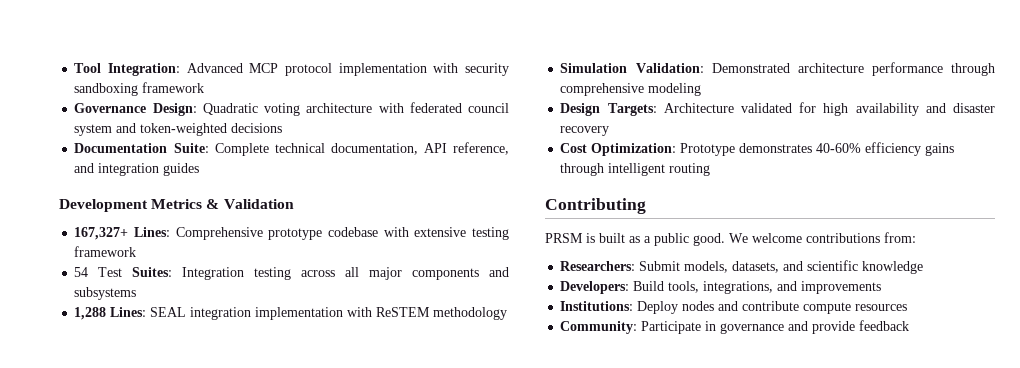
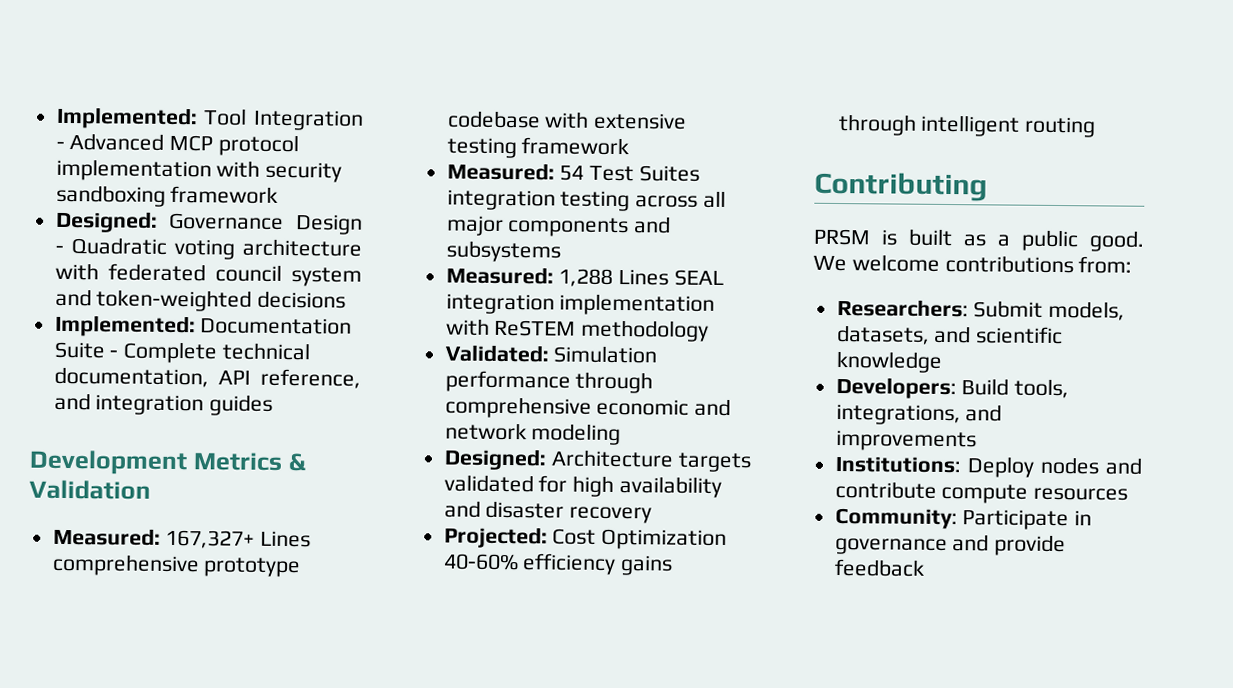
- Tool Integration: Advanced MCP protocol implementation with security sandboxing framework
+ Implemented: Tool Integration - Advanced MCP protocol implementation with security sandboxing framework
- Governance Design: Quadratic voting architecture with federated council system and token-weighted decisions
+ Designed: Governance Design - Quadratic voting architecture with federated council system and token-weighted decisions
- Documentation Suite: Complete technical documentation, API reference, and integration guides
+ Implemented: Documentation Suite - Complete technical documentation, API reference, and integration guides
- 167,327+ Lines: Comprehensive prototype codebase with extensive testing framework
+ Measured: 167,327+ Lines comprehensive prototype codebase with extensive testing framework
- 54 Test Suites: Integration testing across all major components and subsystems
+ Measured: 54 Test Suites integration testing across all major components and subsystems
- 1,288 Lines: SEAL integration implementation with ReSTEM methodology
+ Measured: 1,288 Lines SEAL integration implementation with ReSTEM methodology
- Simulation Validation: Demonstrated architecture performance through comprehensive modeling
- Design Targets: Architecture validated for high availability and disaster recovery
+ Validated: Simulation performance through comprehensive economic and network modeling
+ Designed: Architecture targets validated for high availability and disaster recovery
- Cost Optimization: Prototype demonstrates 40-60% efficiency gains through intelligent routing
+ Projected: Cost Optimization 40-60% efficiency gains through intelligent routing

